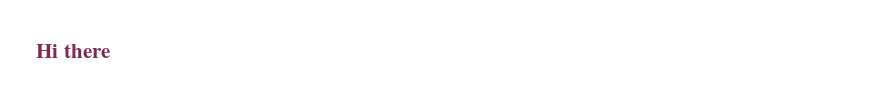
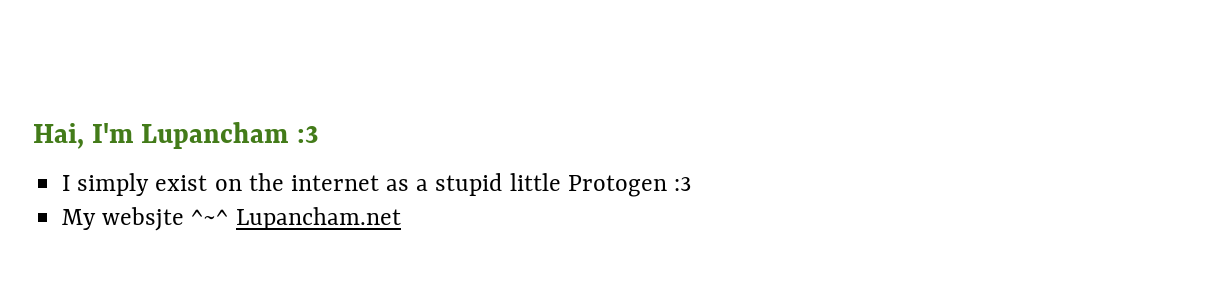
- Hi there
+ Hai, I'm Lupancham :3
+ I simply exist on the internet as a stupid little Protogen :3
+ My websjte ^~^ Lupancham.net

